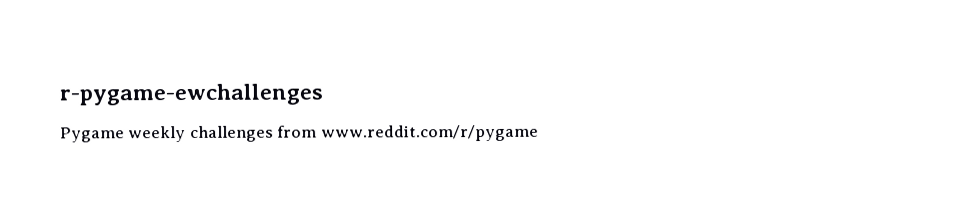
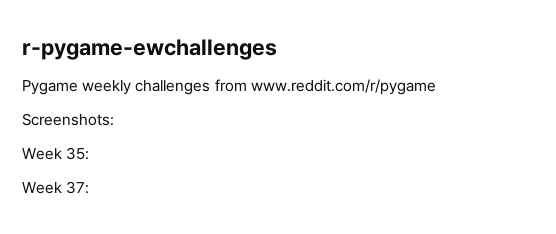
+ Screenshots:
+ Week 35:
+ Week 37:

